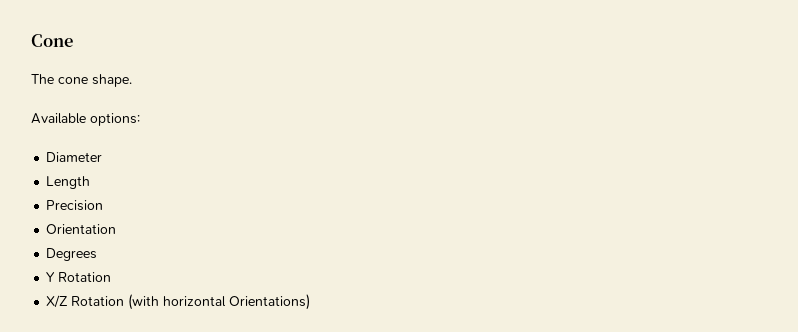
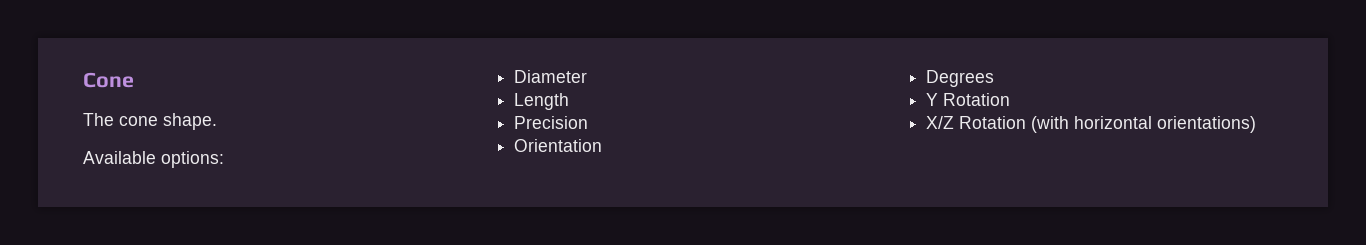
- X/Z Rotation (with horizontal Orientations)
+ X/Z Rotation (with horizontal orientations)

